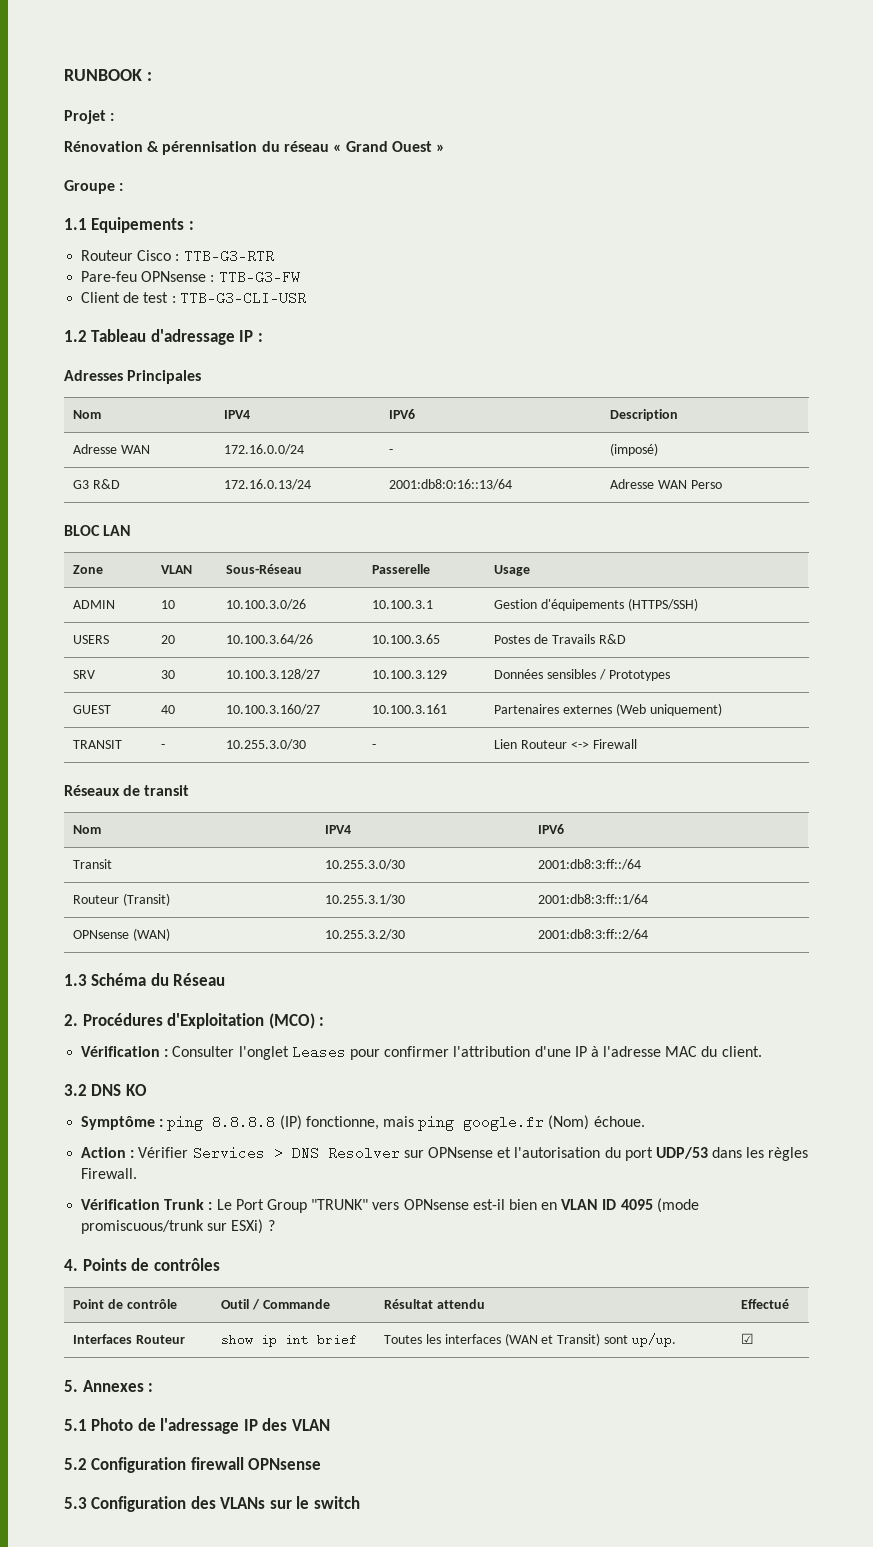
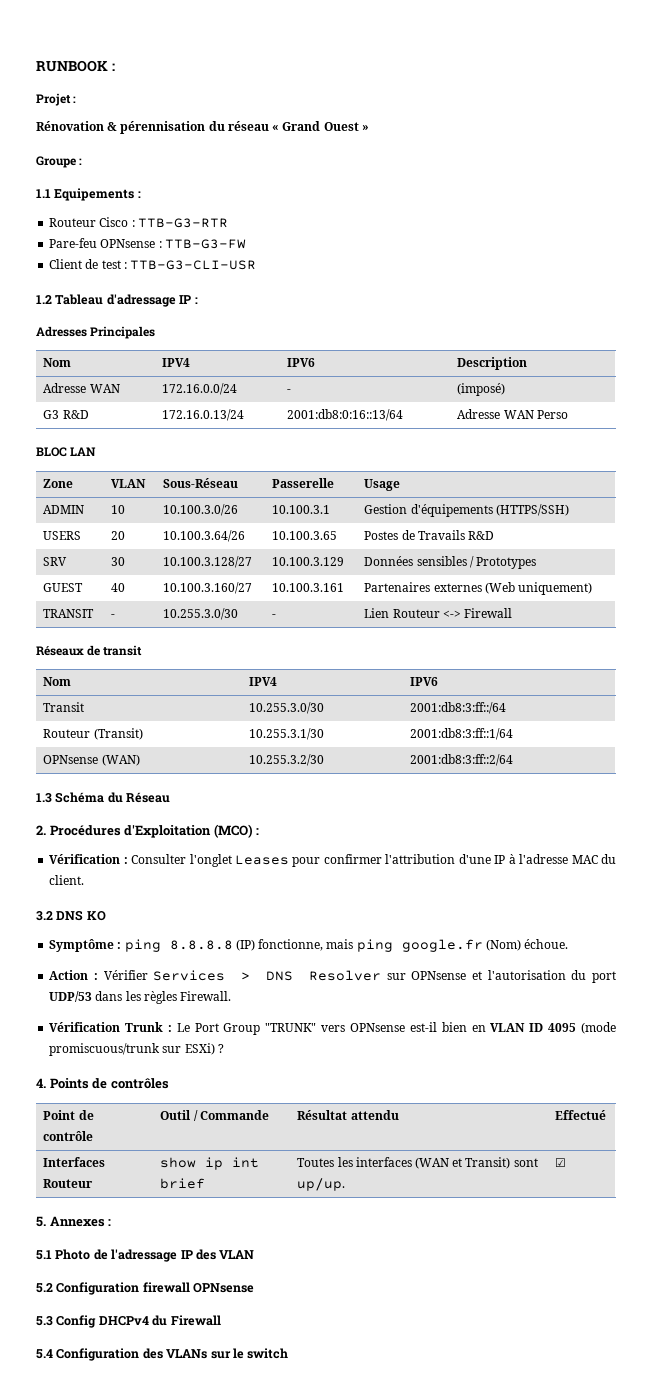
- 5.3 Configuration des VLANs sur le switch
+ 5.3 Config DHCPv4 du Firewall
+ 5.4 Configuration des VLANs sur le switch

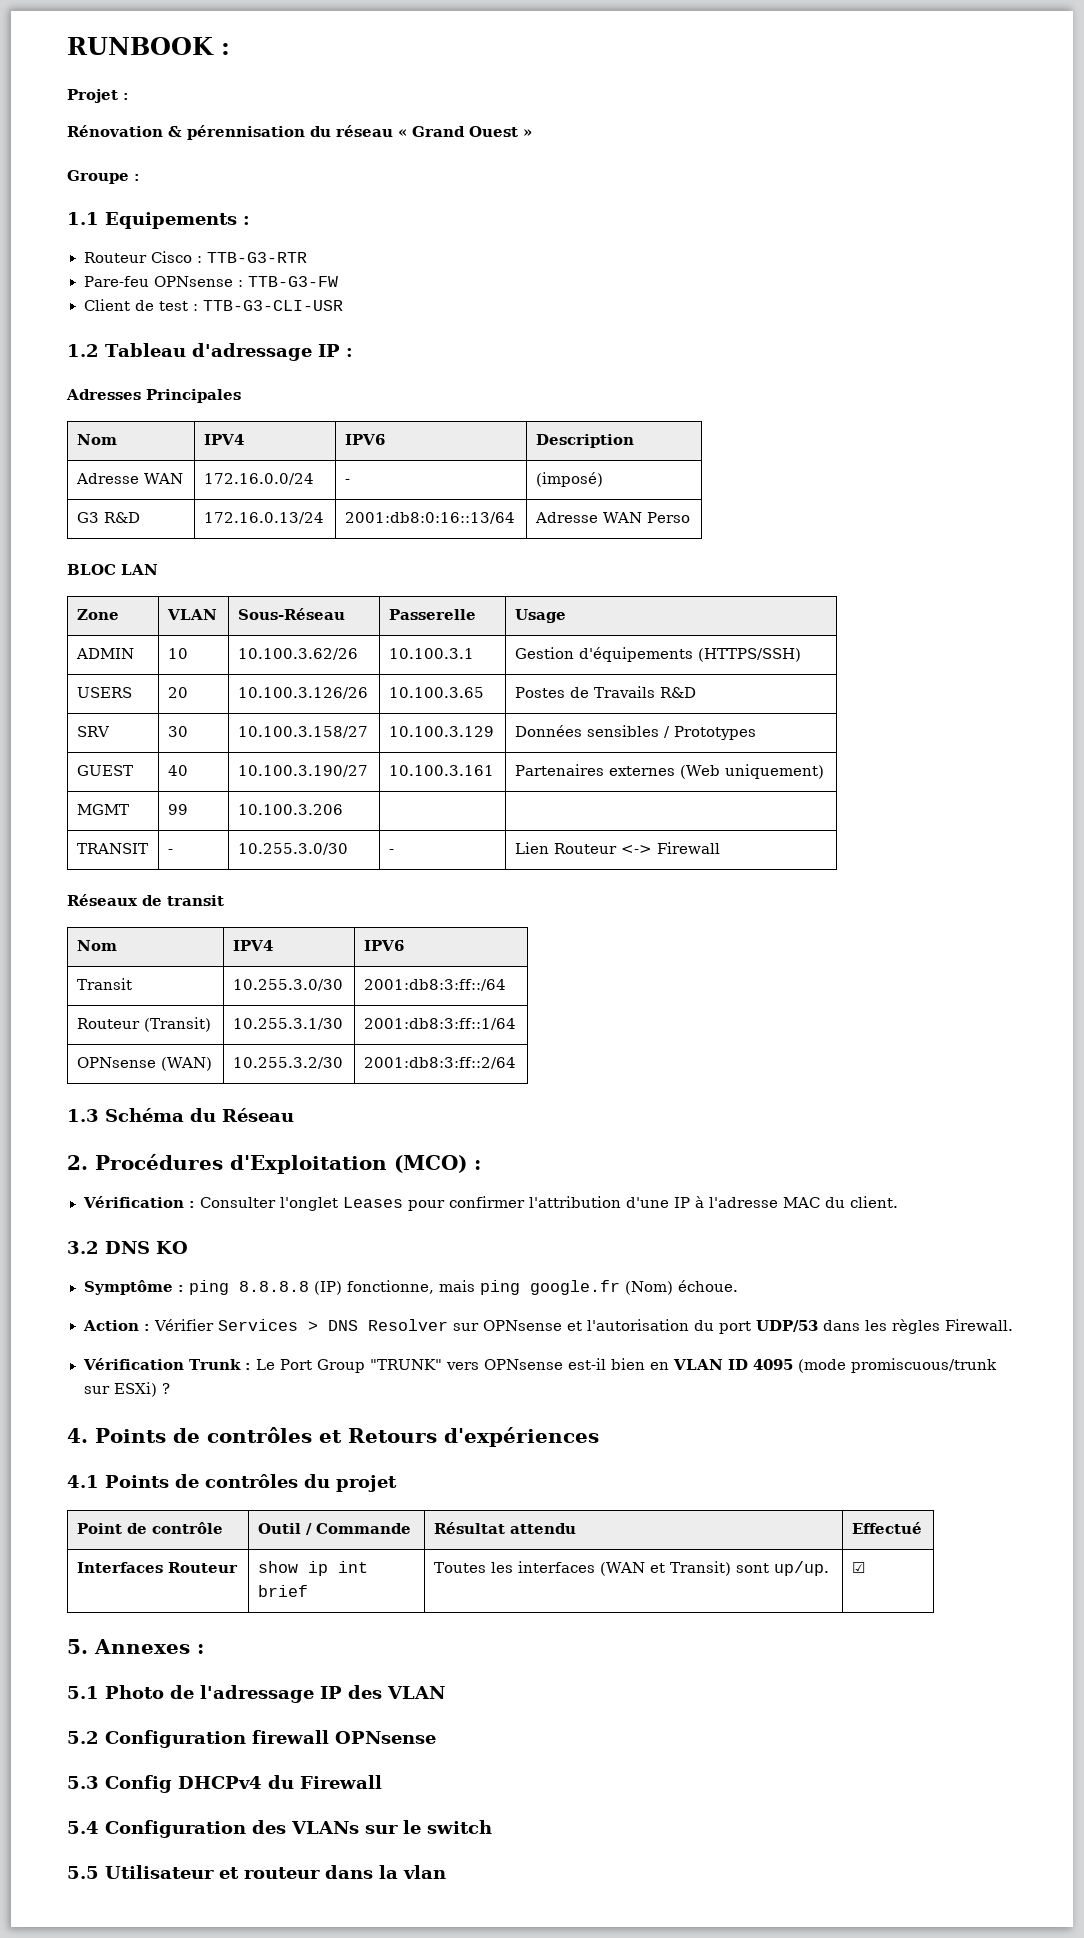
- ADMIN | 10 | 10.100.3.0/26 | 10.100.3.1 | Gestion d'équipements (HTTPS/SSH)
+ ADMIN | 10 | 10.100.3.62/26 | 10.100.3.1 | Gestion d'équipements (HTTPS/SSH)
- USERS | 20 | 10.100.3.64/26 | 10.100.3.65 | Postes de Travails R&D
+ USERS | 20 | 10.100.3.126/26 | 10.100.3.65 | Postes de Travails R&D
- SRV | 30 | 10.100.3.128/27 | 10.100.3.129 | Données sensibles / Prototypes
+ SRV | 30 | 10.100.3.158/27 | 10.100.3.129 | Données sensibles / Prototypes
- GUEST | 40 | 10.100.3.160/27 | 10.100.3.161 | Partenaires externes (Web uniquement)
+ GUEST | 40 | 10.100.3.190/27 | 10.100.3.161 | Partenaires externes (Web uniquement)
+ MGMT | 99 | 10.100.3.206 | |
- 4. Points de contrôles
+ 4. Points de contrôles et Retours d'expériences
+ 4.1 Points de contrôles du projet
+ 5.5 Utilisateur et routeur dans la vlan

